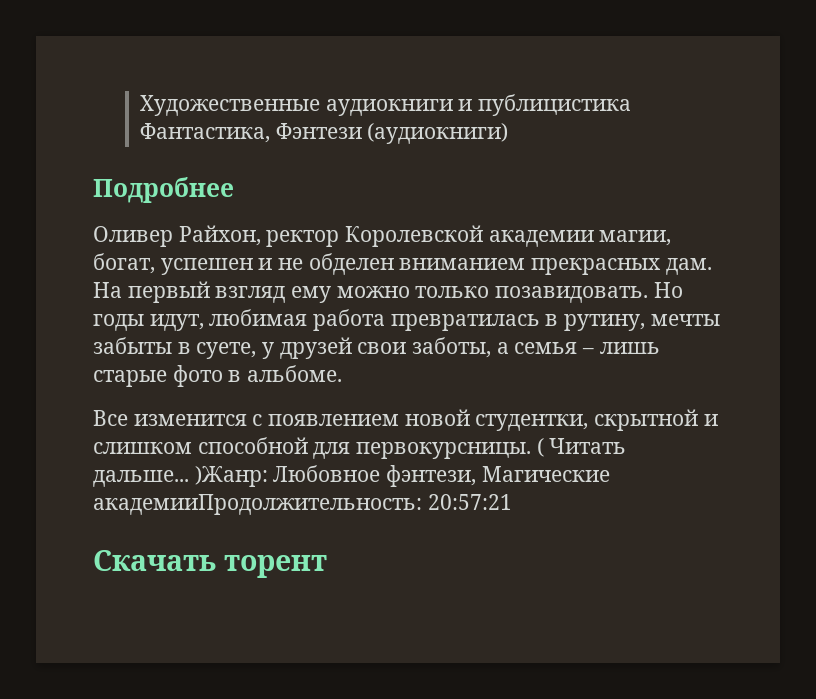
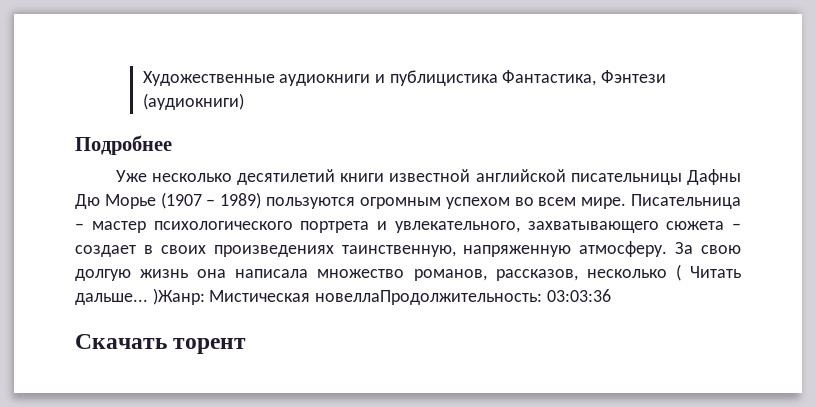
- Оливер Райхон, ректор Королевской академии магии, богат, успешен и не обделен вниманием прекрасных дам. На первый взгляд ему можно только позавидовать. Но годы идут, любимая работа превратилась в рутину, мечты забыты в суете, у друзей свои заботы, а семья – лишь старые фото в альбоме.
- Все изменится с появлением новой студентки, скрытной и слишком способной для первокурсницы. ( Читать дальше... )Жанр: Любовное фэнтези, Магические академииПродолжительность: 20:57:21
+ Уже несколько десятилетий книги известной английской писательницы Дафны Дю Морье (1907 – 1989) пользуются огромным успехом во всем мире. Писательница – мастер психологического портрета и увлекательного, захватывающего сюжета – создает в своих произведениях таинственную, напряженную атмосферу. За свою долгую жизнь она написала множество романов, рассказов, несколько ( Читать дальше... )Жанр: Мистическая новеллаПродолжительность: 03:03:36

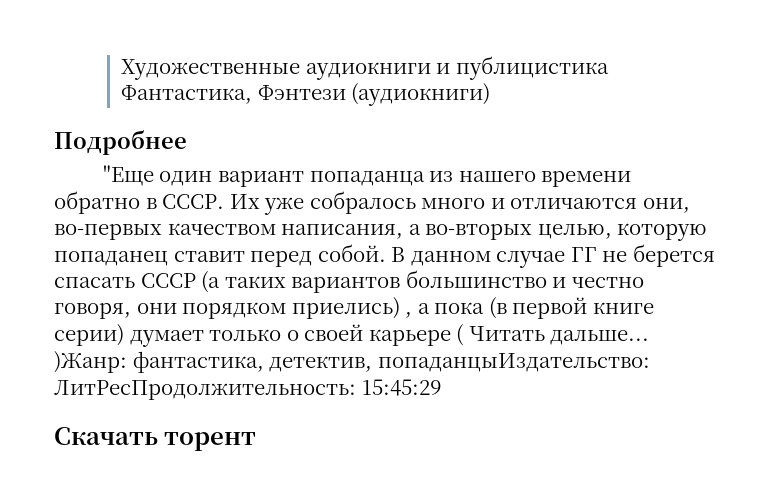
- Уже несколько десятилетий книги известной английской писательницы Дафны Дю Морье (1907 – 1989) пользуются огромным успехом во всем мире. Писательница – мастер психологического портрета и увлекательного, захватывающего сюжета – создает в своих произведениях таинственную, напряженную атмосферу. За свою долгую жизнь она написала множество романов, рассказов, несколько ( Читать дальше... )Жанр: Мистическая новеллаПродолжительность: 03:03:36
+ "Еще один вариант попаданца из нашего времени обратно в СССР. Их уже собралось много и отличаются они, во-первых качеством написания, а во-вторых целью, которую попаданец ставит перед собой. В данном случае ГГ не берется спасать СССР (а таких вариантов большинство и честно говоря, они порядком приелись) , а пока (в первой книге серии) думает только о своей карьере ( Читать дальше... )Жанр: фантастика, детектив, попаданцыИздательство: ЛитРесПродолжительность: 15:45:29

